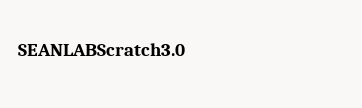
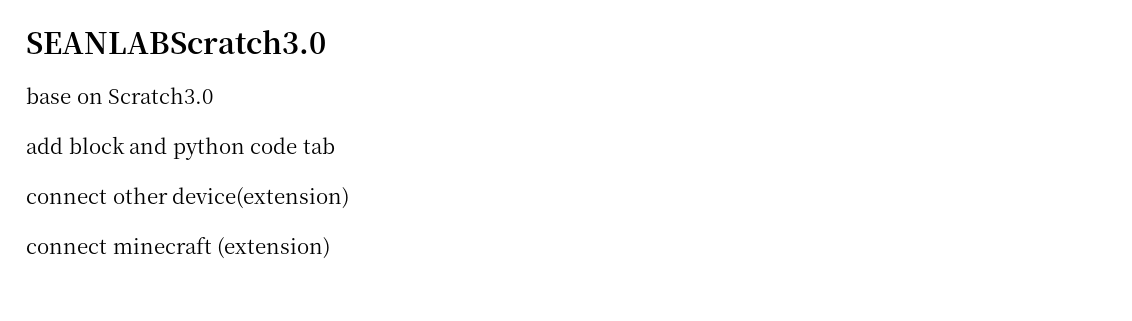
+ base on Scratch3.0
+ add block and python code tab
+ connect other device(extension)
+ connect minecraft (extension)

